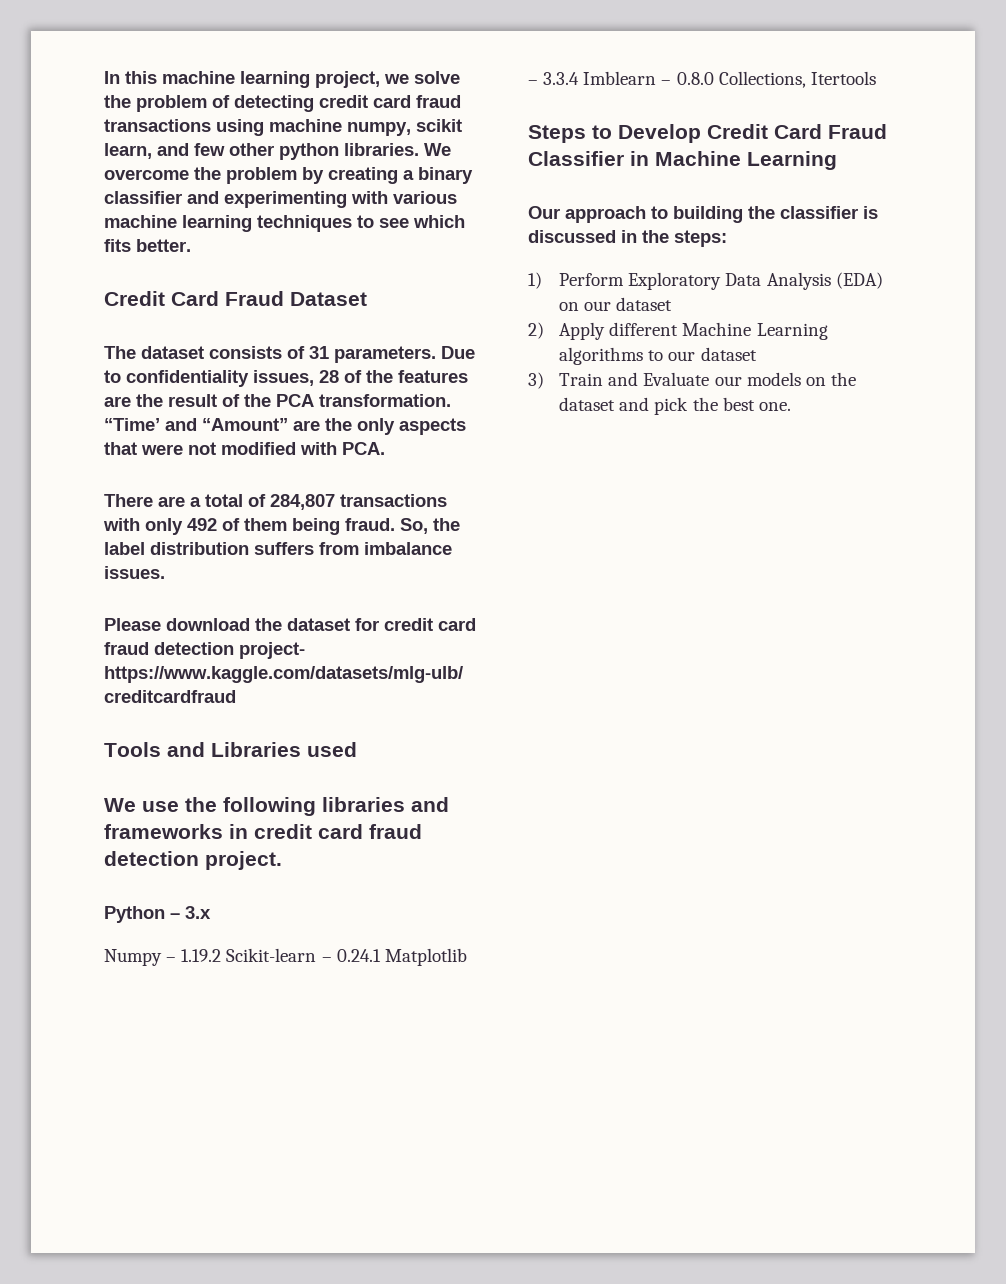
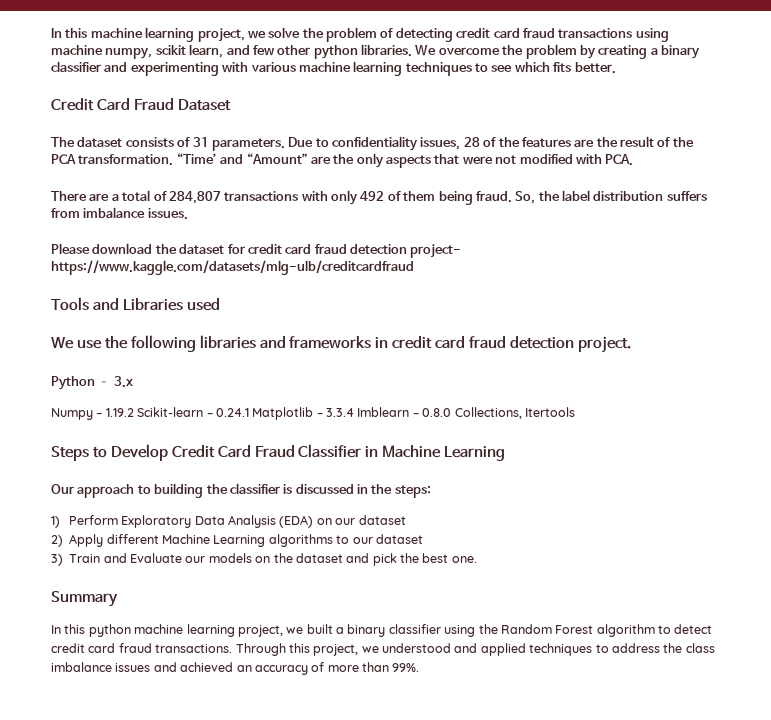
+ Summary
+ In this python machine learning project, we built a binary classifier using the Random Forest algorithm to detect credit card fraud transactions. Through this project, we understood and applied techniques to address the class imbalance issues and achieved an accuracy of more than 99%.

